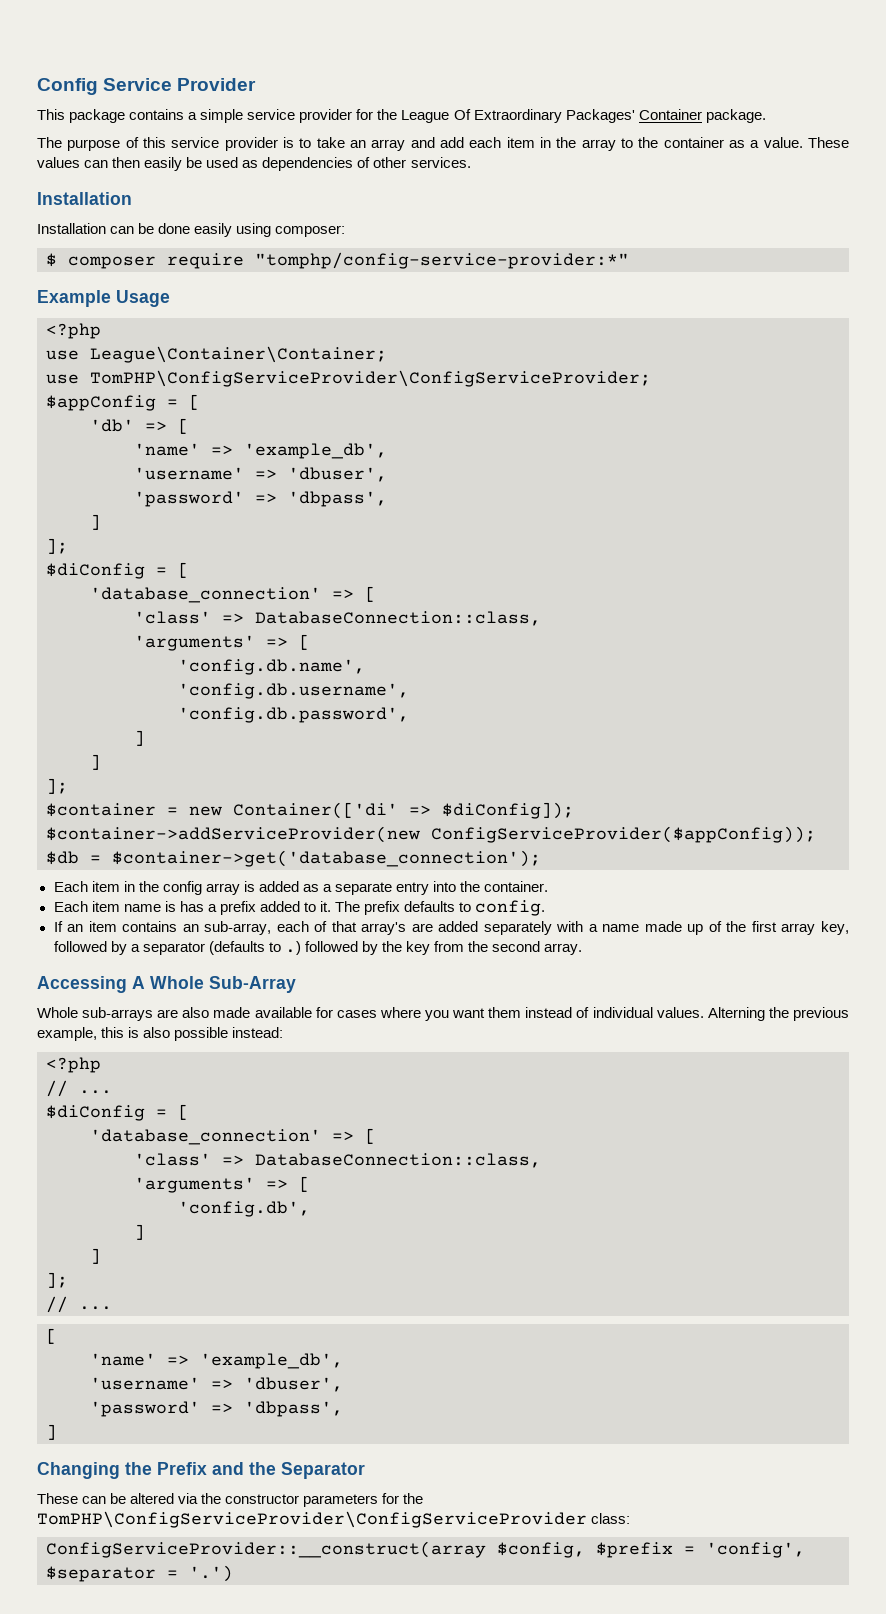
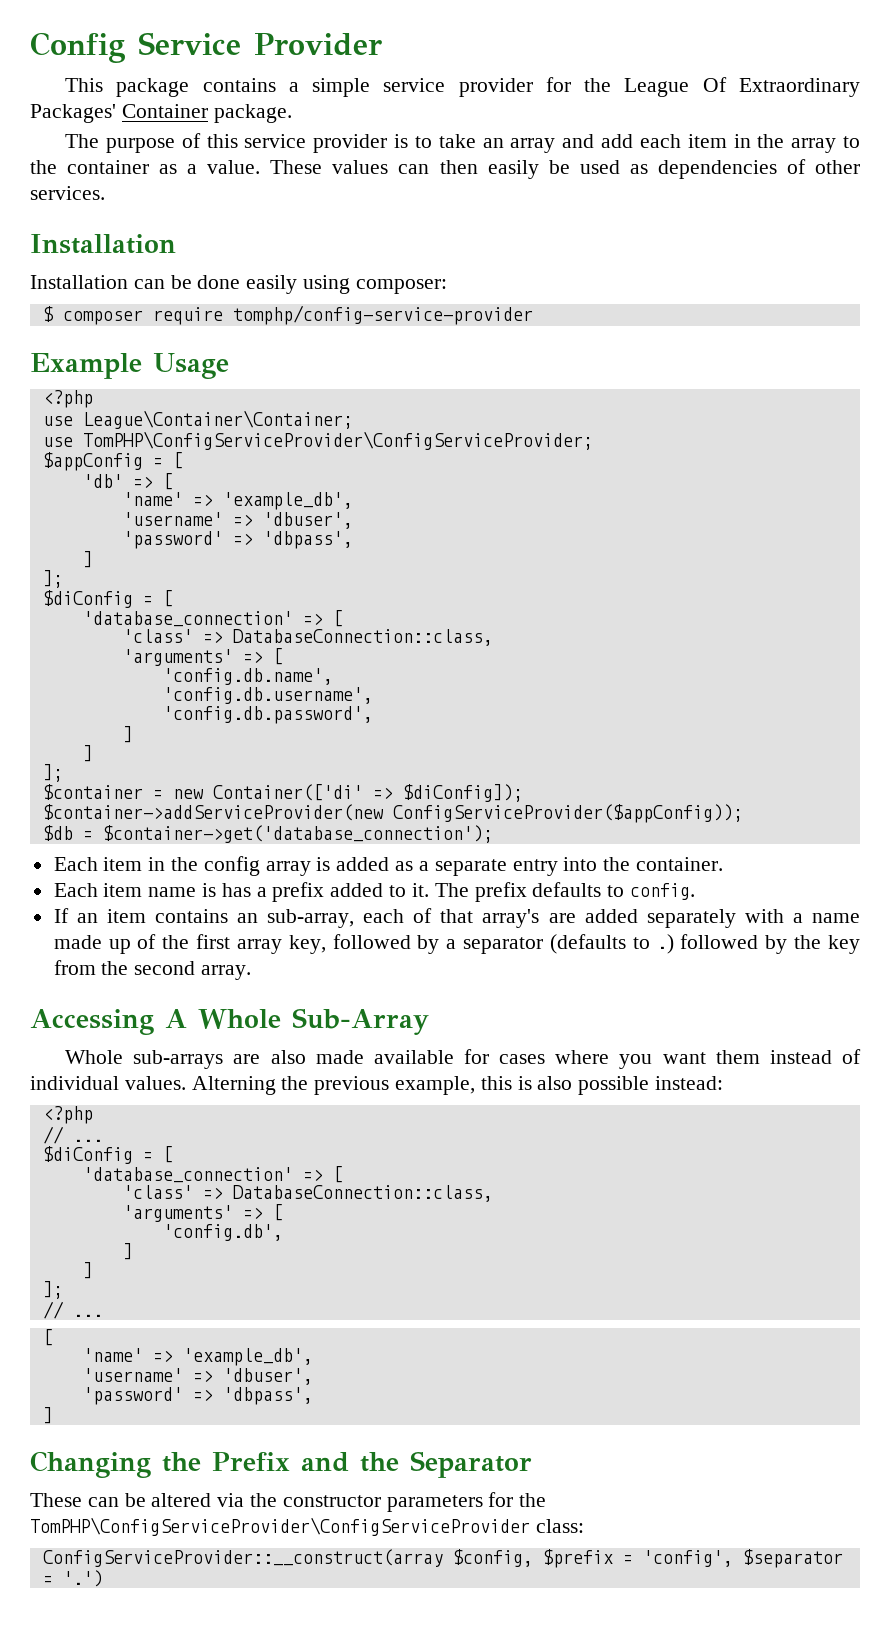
- $ composer require "tomphp/config-service-provider:*"
+ $ composer require tomphp/config-service-provider

